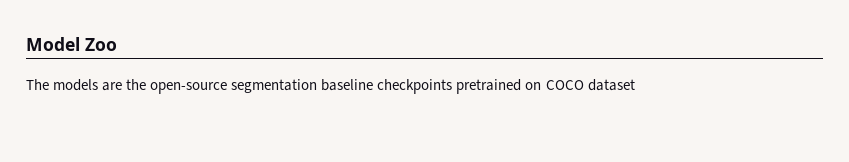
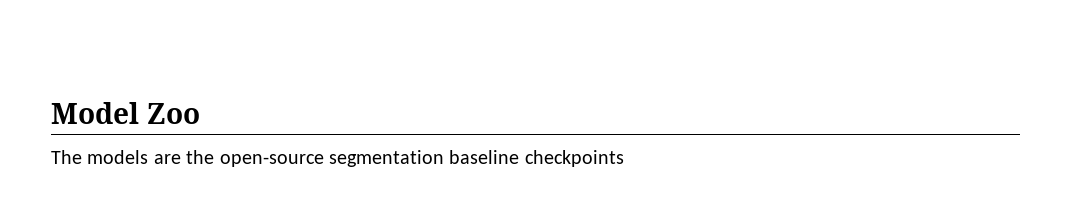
- The models are the open-source segmentation baseline checkpoints pretrained on COCO dataset
+ The models are the open-source segmentation baseline checkpoints

